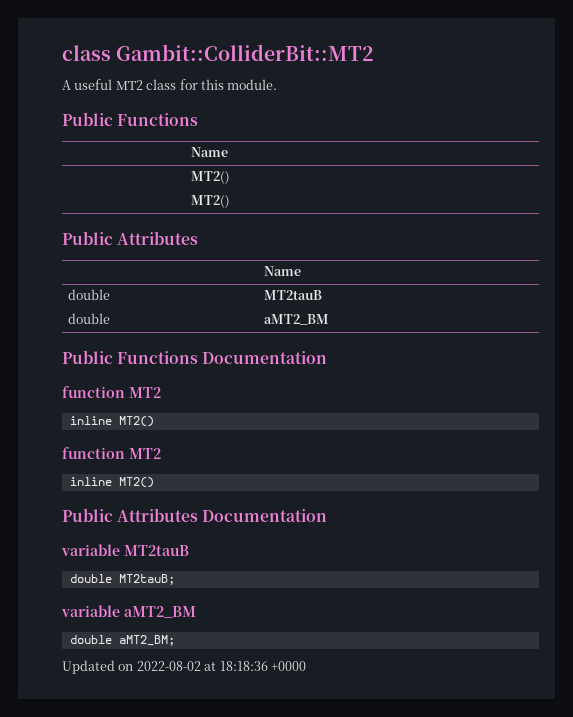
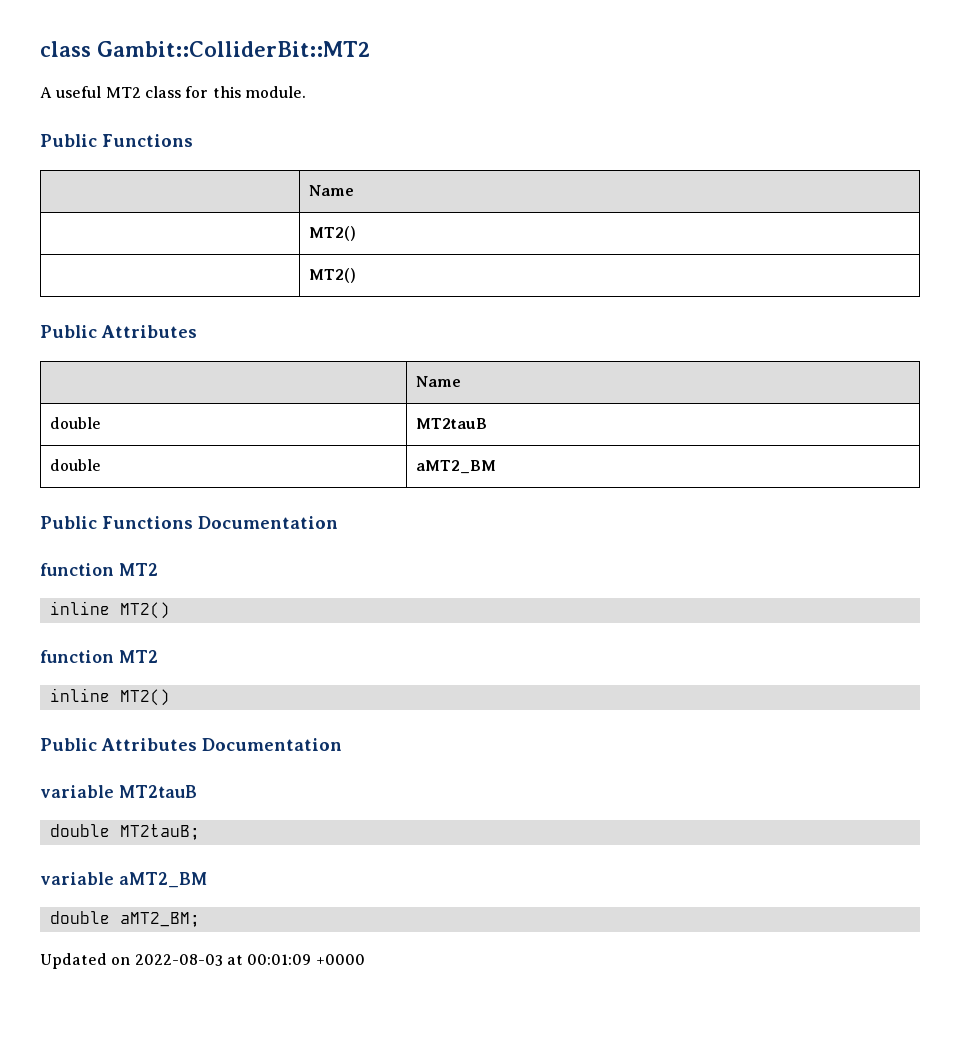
- Updated on 2022-08-02 at 18:18:36 +0000
+ Updated on 2022-08-03 at 00:01:09 +0000

